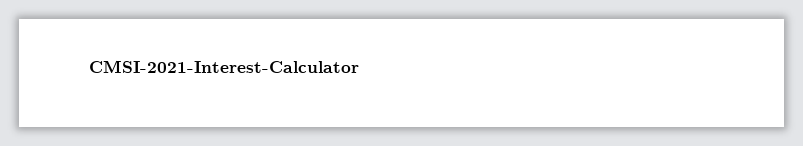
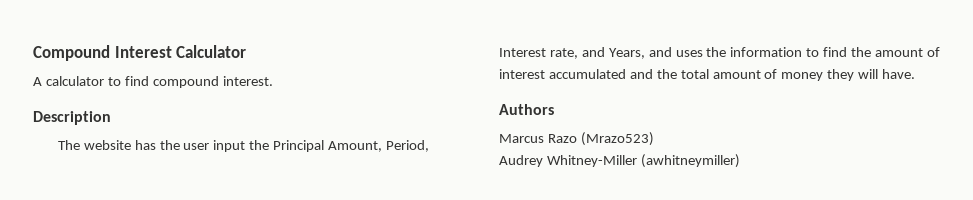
- CMSI-2021-Interest-Calculator
+ Compound Interest Calculator
+ A calculator to find compound interest.
+ Description
+ The website has the user input the Principal Amount, Period, Interest rate, and Years, and uses the information to find the amount of interest accumulated and the total amount of money they will have.
+ Authors
+ Marcus Razo (Mrazo523)
+ Audrey Whitney-Miller (awhitneymiller)

